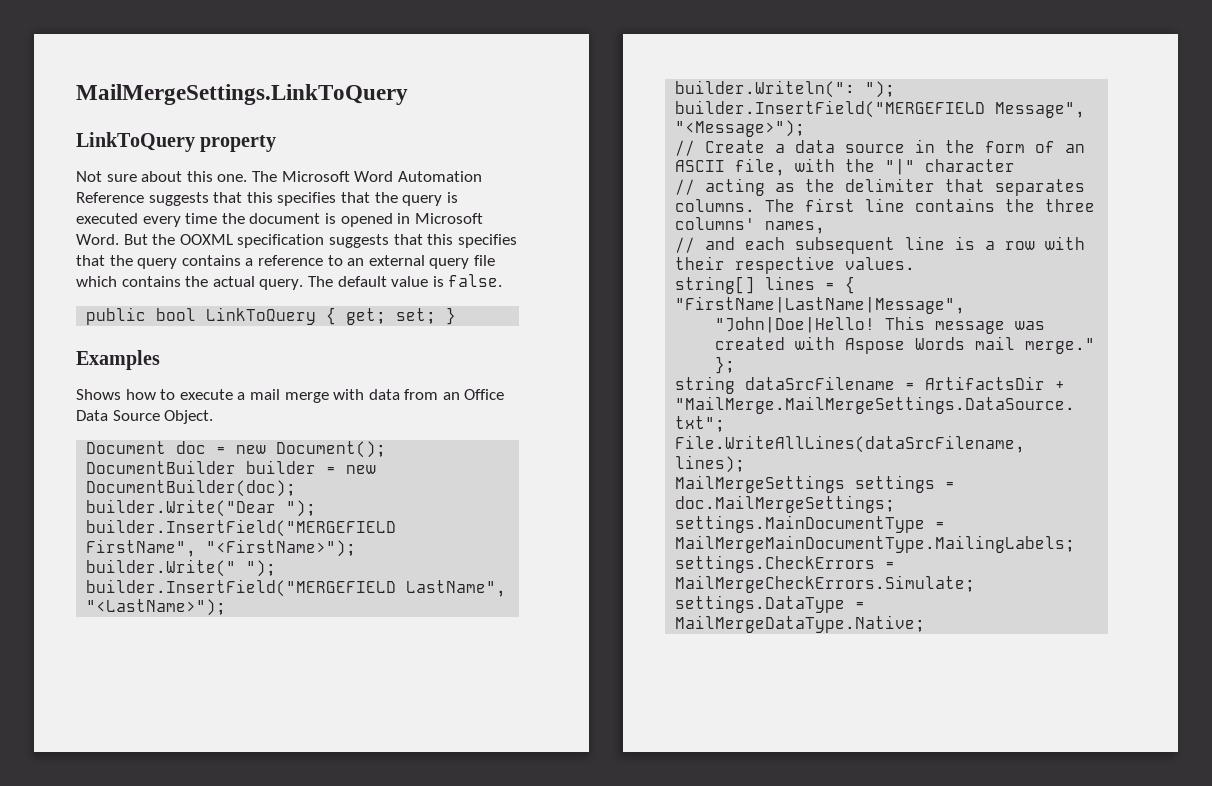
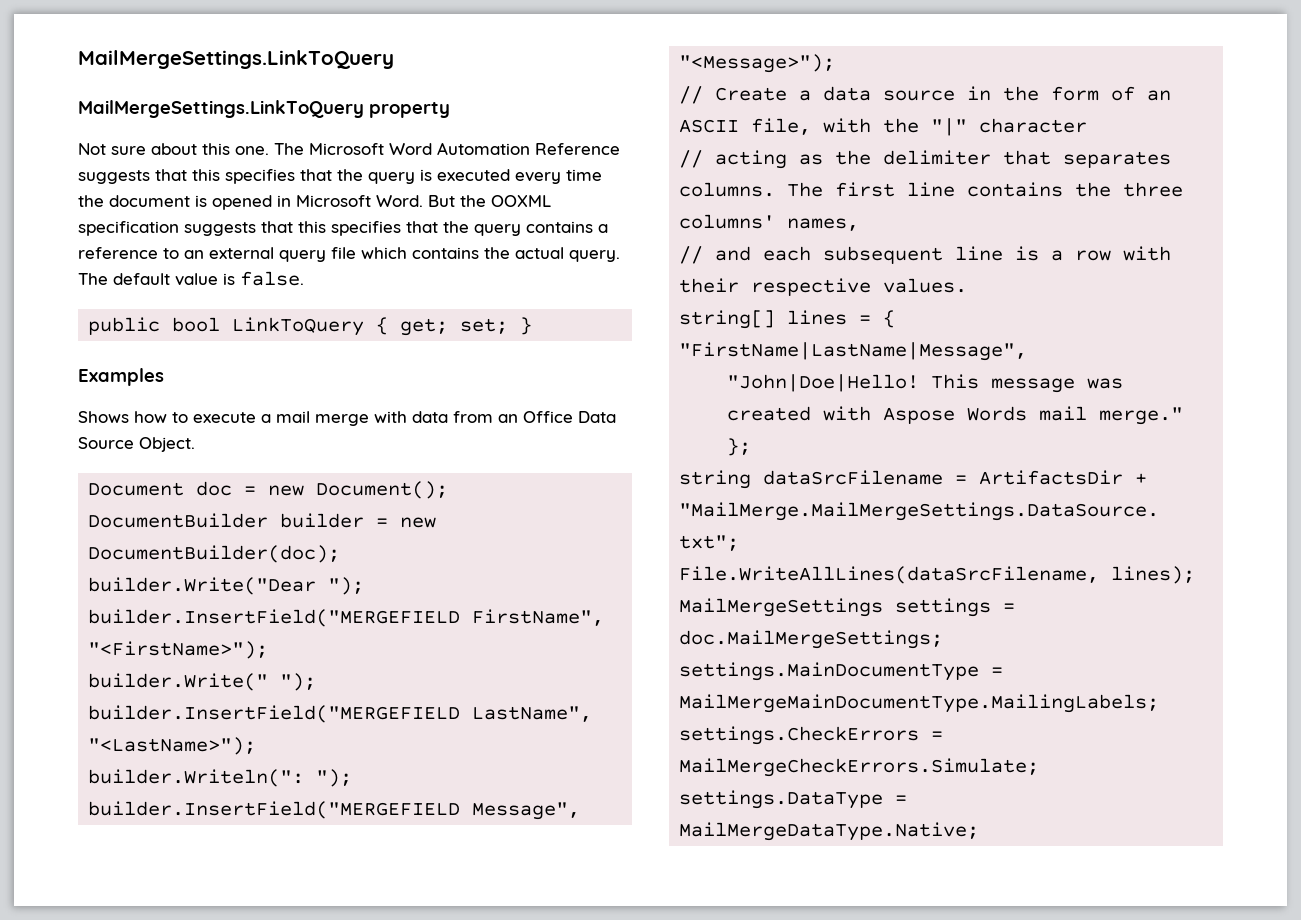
- LinkToQuery property
+ MailMergeSettings.LinkToQuery property

